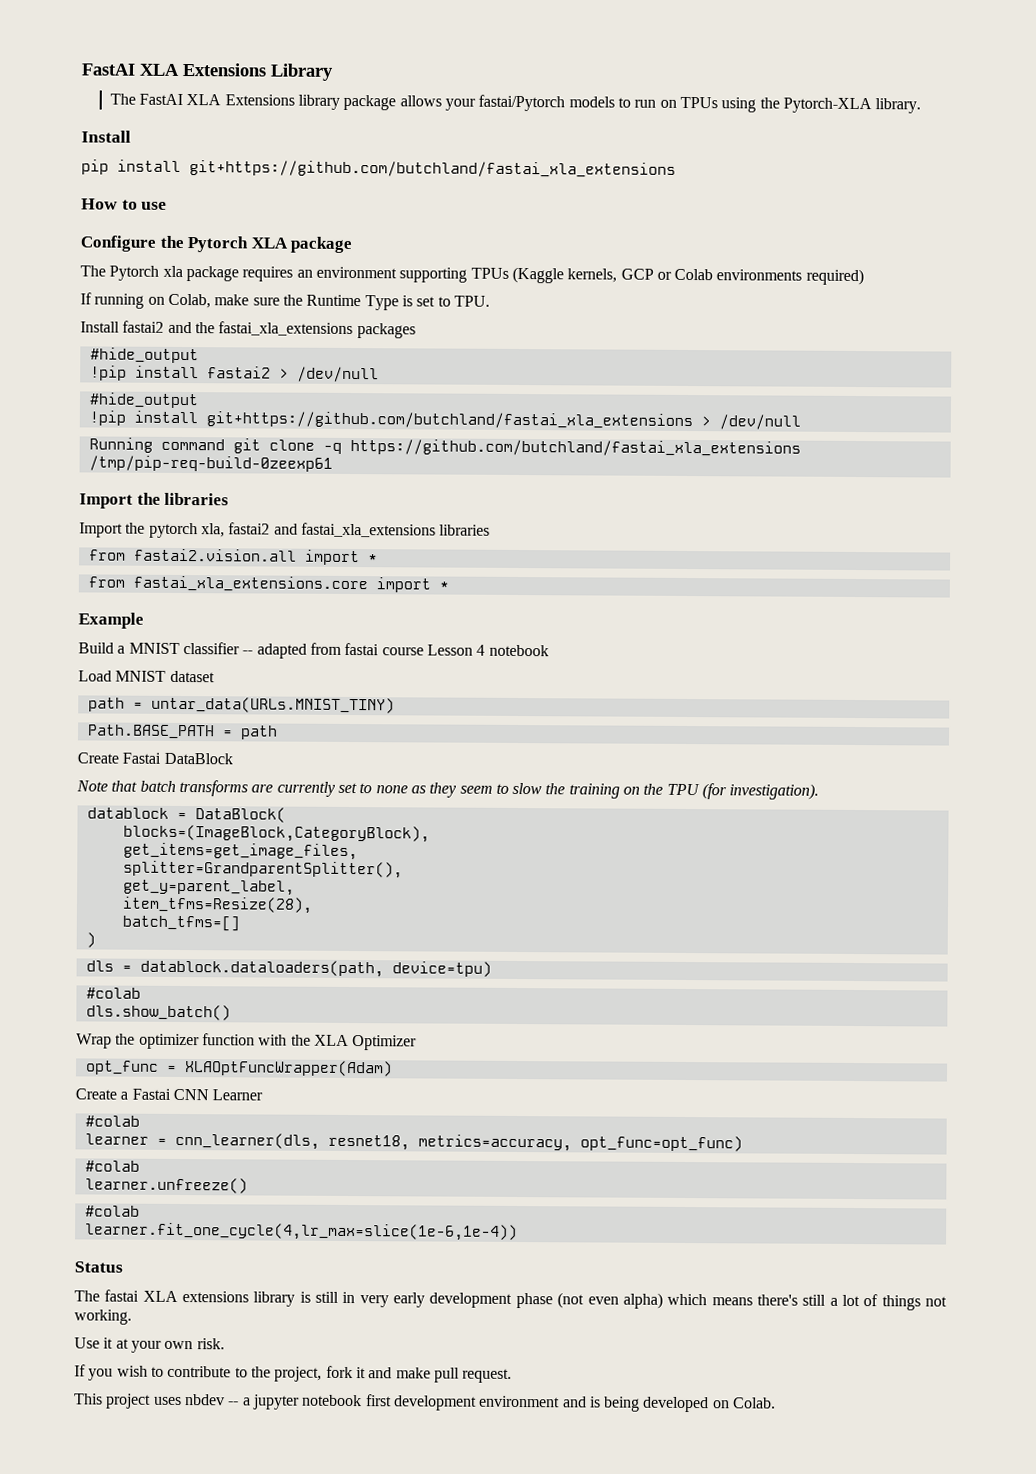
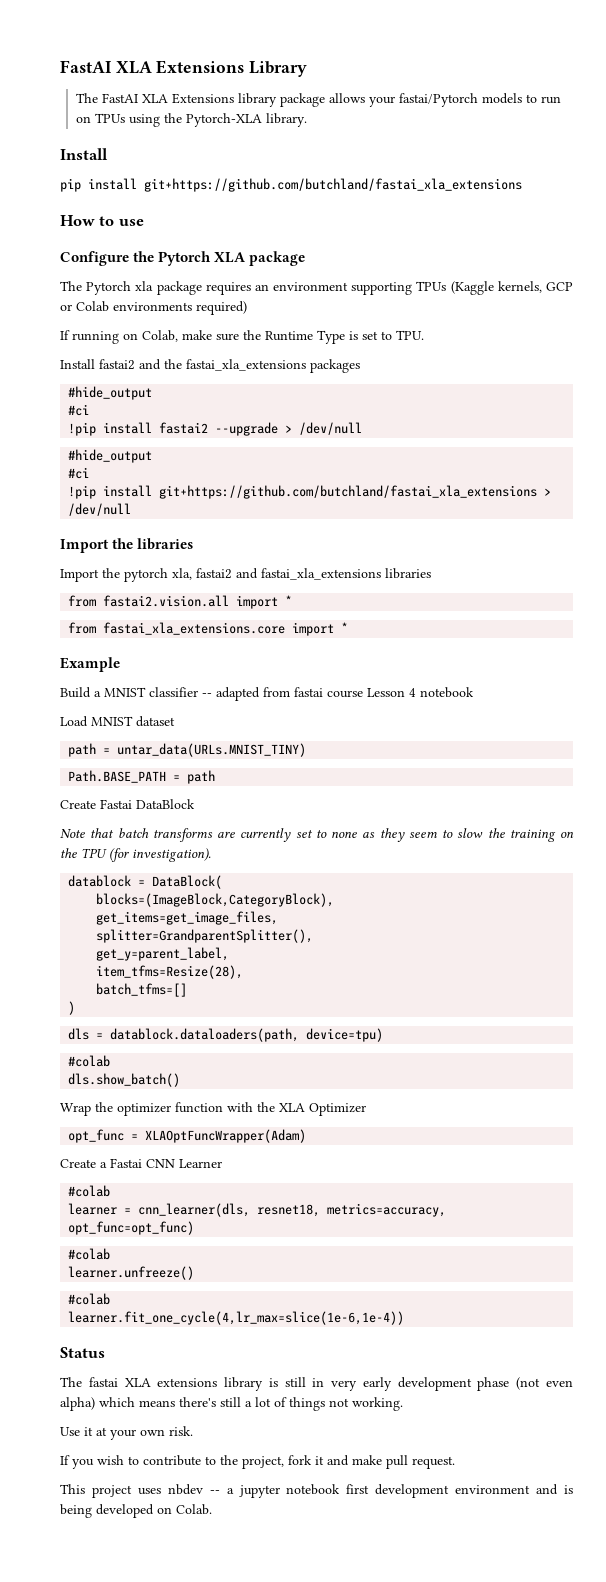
  Install fastai2 and the fastai_xla_extensions packages
  #hide_output
+ #ci
- !pip install fastai2 > /dev/null
+ !pip install fastai2 --upgrade > /dev/null
  #hide_output
+ #ci
- Running command git clone -q https://github.com/butchland/fastai_xla_extensions /tmp/pip-req-build-0zeexp61

